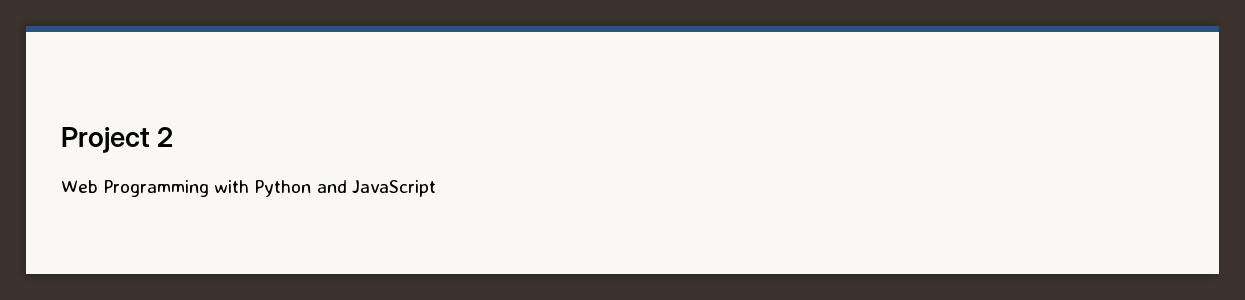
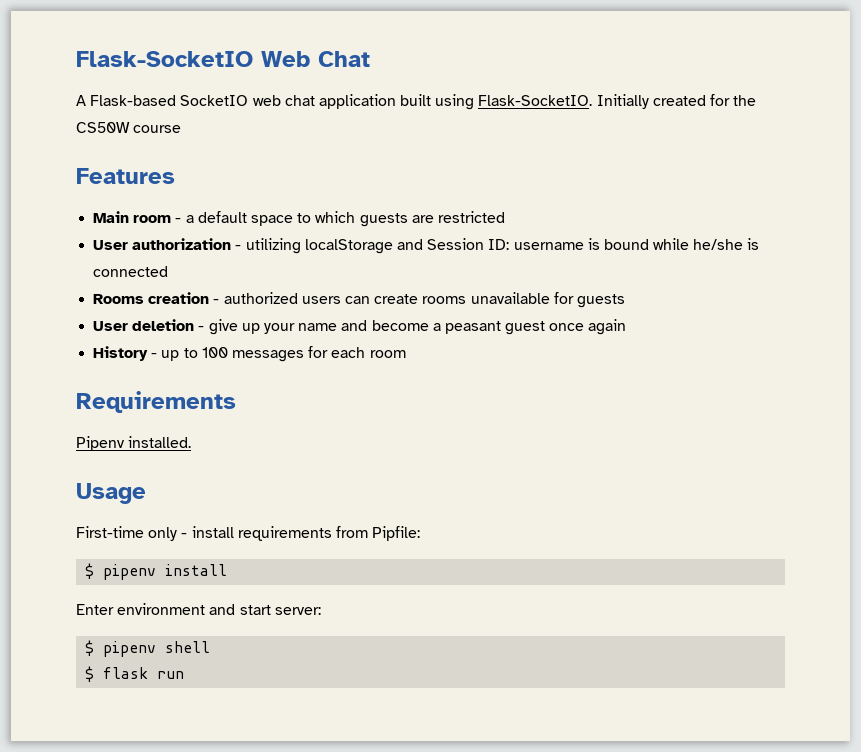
- Project 2
- Web Programming with Python and JavaScript
+ Flask-SocketIO Web Chat
+ A Flask-based SocketIO web chat application built using Flask-SocketIO. Initially created for the CS50W course
+ Features
+ Main room - a default space to which guests are restricted
+ User authorization - utilizing localStorage and Session ID: username is bound while he/she is connected
+ Rooms creation - authorized users can create rooms unavailable for guests
+ User deletion - give up your name and become a peasant guest once again
+ History - up to 100 messages for each room
+ Requirements
+ Pipenv installed.
+ Usage
+ First-time only - install requirements from Pipfile:
+ $ pipenv install
+ Enter environment and start server:
+ $ pipenv shell
+ $ flask run

